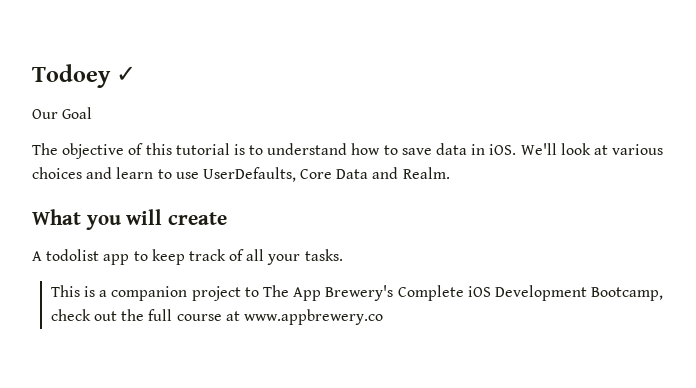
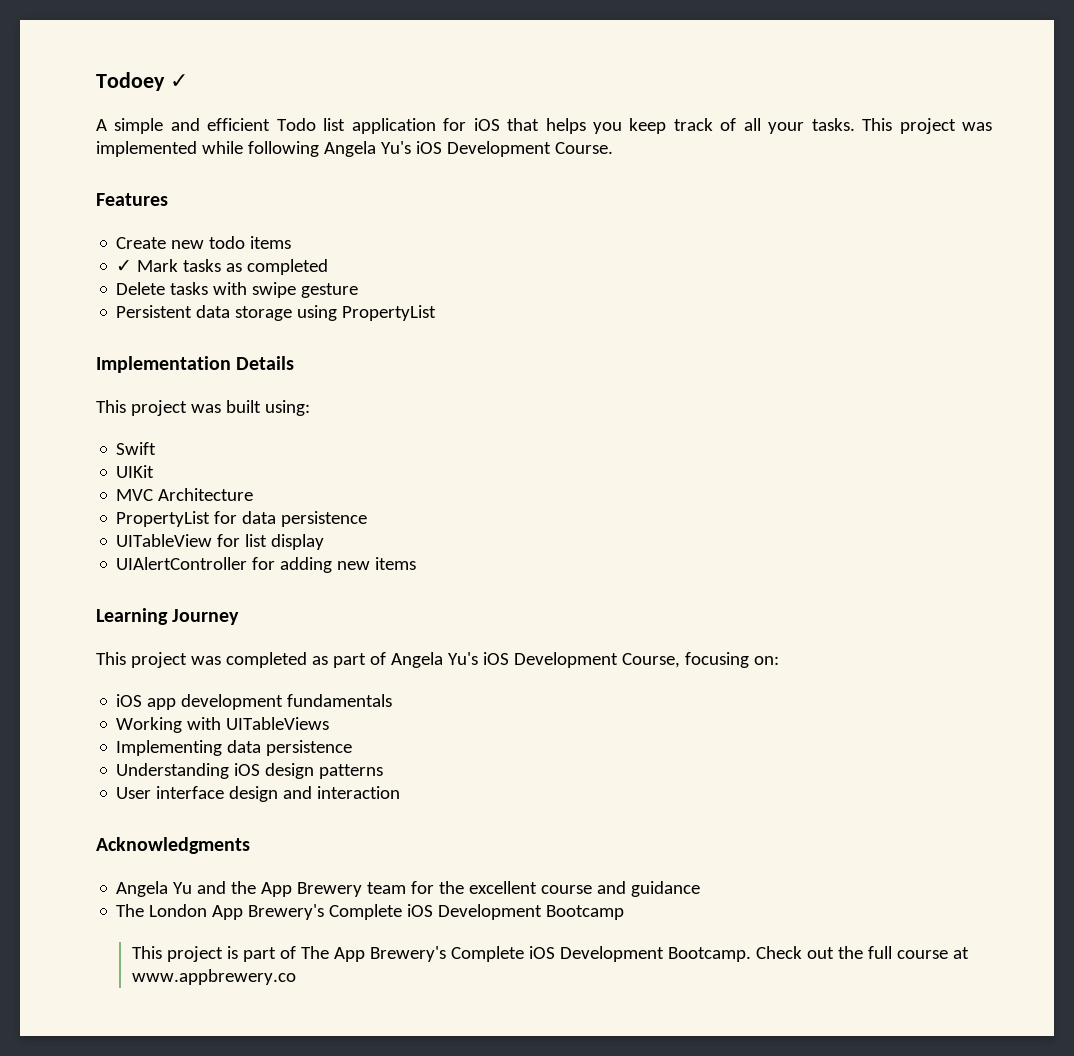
- Our Goal
- The objective of this tutorial is to understand how to save data in iOS. We'll look at various choices and learn to use UserDefaults, Core Data and Realm.
- What you will create
- A todolist app to keep track of all your tasks.
- This is a companion project to The App Brewery's Complete iOS Development Bootcamp, check out the full course at www.appbrewery.co
+ A simple and efficient Todo list application for iOS that helps you keep track of all your tasks. This project was implemented while following Angela Yu's iOS Development Course.
+ Features
+ Create new todo items
+ ✓ Mark tasks as completed
+ Delete tasks with swipe gesture
+ Persistent data storage using PropertyList
+ Implementation Details
+ This project was built using:
+ Swift
+ UIKit
+ MVC Architecture
+ PropertyList for data persistence
+ UITableView for list display
+ UIAlertController for adding new items
+ Learning Journey
+ This project was completed as part of Angela Yu's iOS Development Course, focusing on:
+ iOS app development fundamentals
+ Working with UITableViews
+ Implementing data persistence
+ Understanding iOS design patterns
+ User interface design and interaction
+ Acknowledgments
+ Angela Yu and the App Brewery team for the excellent course and guidance
+ The London App Brewery's Complete iOS Development Bootcamp
+ This project is part of The App Brewery's Complete iOS Development Bootcamp. Check out the full course at www.appbrewery.co

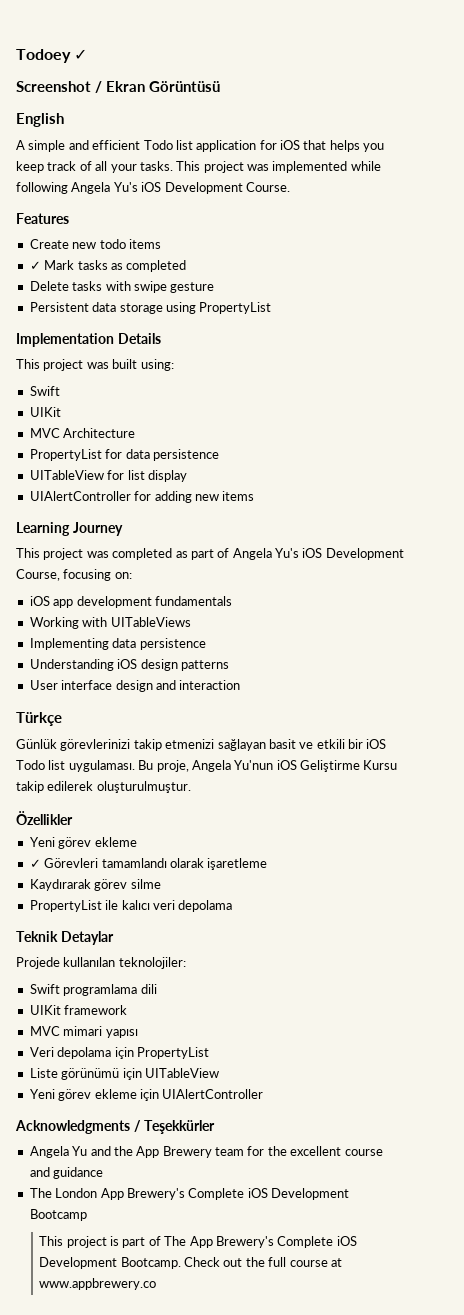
+ Screenshot / Ekran Görüntüsü
+ English
+ Türkçe
+ Günlük görevlerinizi takip etmenizi sağlayan basit ve etkili bir iOS Todo list uygulaması. Bu proje, Angela Yu'nun iOS Geliştirme Kursu takip edilerek oluşturulmuştur.
+ Özellikler
+ Yeni görev ekleme
+ ✓ Görevleri tamamlandı olarak işaretleme
+ Kaydırarak görev silme
+ PropertyList ile kalıcı veri depolama
+ Teknik Detaylar
+ Projede kullanılan teknolojiler:
+ Swift programlama dili
+ UIKit framework
+ MVC mimari yapısı
+ Veri depolama için PropertyList
+ Liste görünümü için UITableView
+ Yeni görev ekleme için UIAlertController
- Acknowledgments
+ Acknowledgments / Teşekkürler

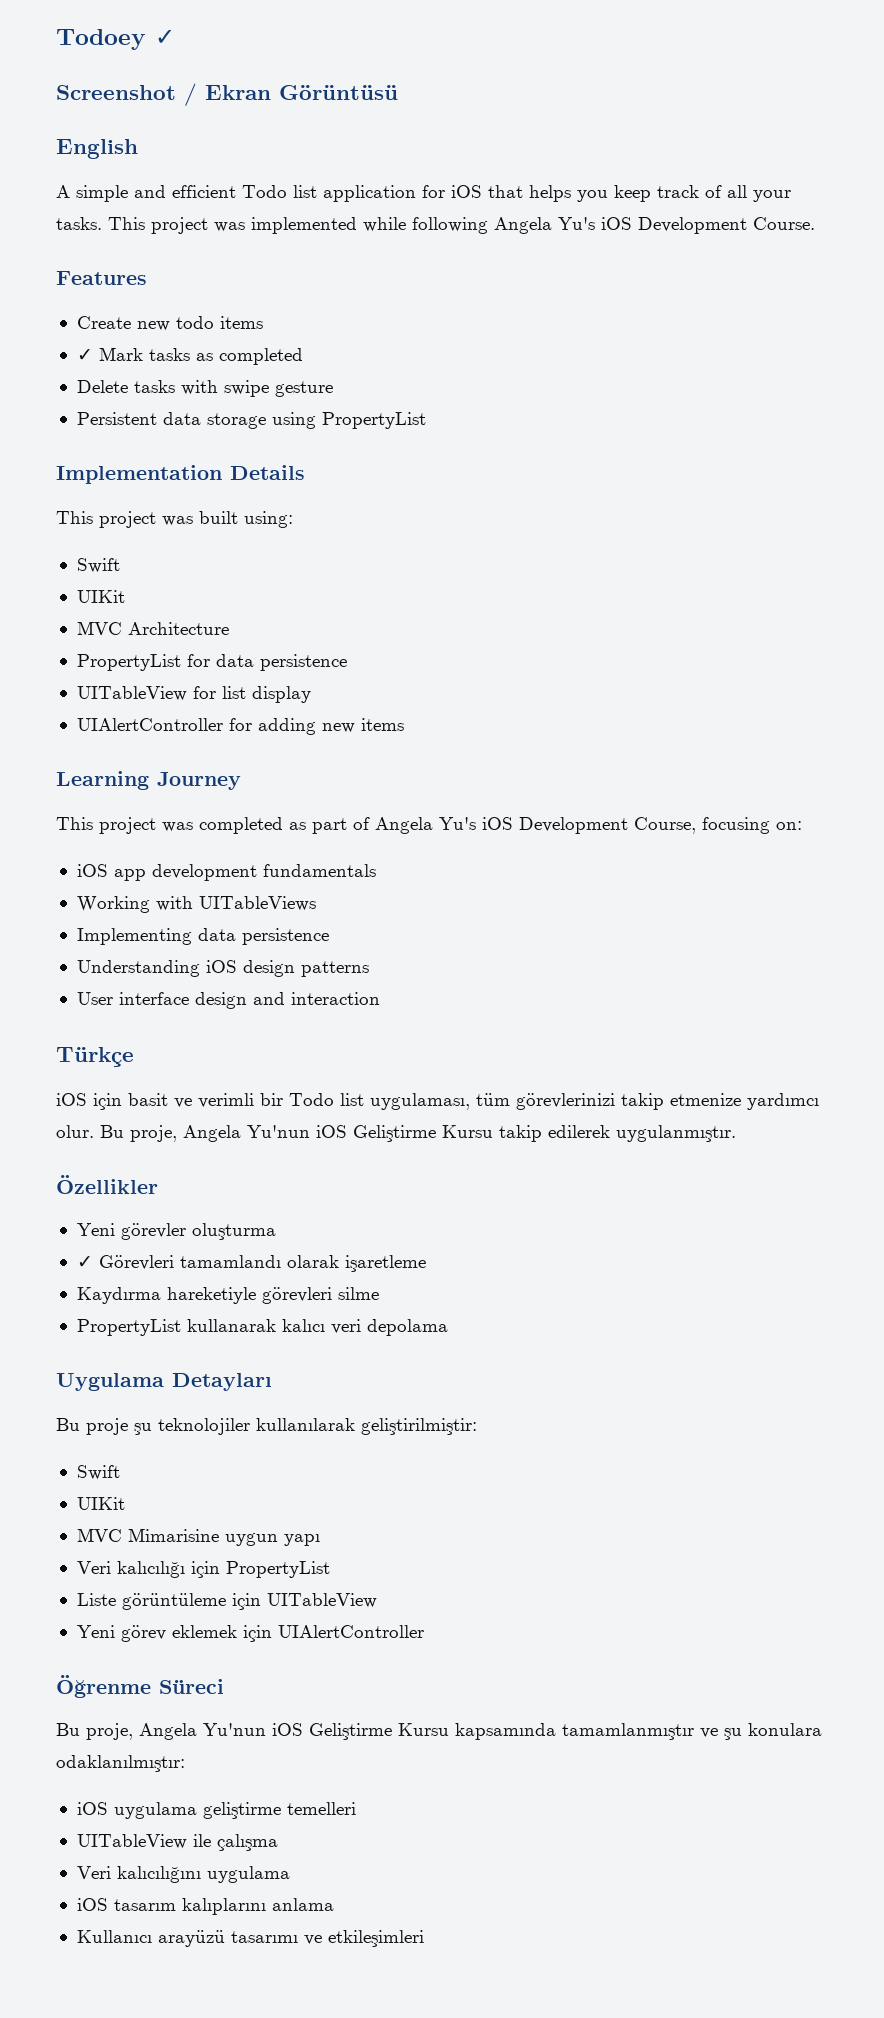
- Günlük görevlerinizi takip etmenizi sağlayan basit ve etkili bir iOS Todo list uygulaması.
+ iOS için basit ve verimli bir Todo list uygulaması, tüm görevlerinizi takip etmenize yardımcı olur.
- Bu proje, Angela Yu'nun iOS Geliştirme Kursu takip edilerek oluşturulmuştur.
+ Bu proje, Angela Yu'nun iOS Geliştirme Kursu takip edilerek uygulanmıştır.
  Özellikler
- Yeni görev ekleme
+ Yeni görevler oluşturma
- Kaydırarak görev silme
+ Kaydırma hareketiyle görevleri silme
- PropertyList ile kalıcı veri depolama
+ PropertyList kullanarak kalıcı veri depolama
- Teknik Detaylar
- Projede kullanılan teknolojiler:
- Swift programlama dili
- UIKit framework
- MVC mimari yapısı
- Veri depolama için PropertyList
+ Uygulama Detayları
+ Bu proje şu teknolojiler kullanılarak geliştirilmiştir:
+ Swift
+ UIKit
+ MVC Mimarisine uygun yapı
+ Veri kalıcılığı için PropertyList
- Liste görünümü için UITableView
+ Liste görüntüleme için UITableView
- Yeni görev ekleme için UIAlertController
+ Yeni görev eklemek için UIAlertController
- Acknowledgments / Teşekkürler
- Angela Yu and the App Brewery team for the excellent course and guidance
- The London App Brewery's Complete iOS Development Bootcamp
- This project is part of The App Brewery's Complete iOS Development Bootcamp. Check out the full course at www.appbrewery.co
+ Öğrenme Süreci
+ Bu proje, Angela Yu'nun iOS Geliştirme Kursu kapsamında tamamlanmıştır ve şu konulara odaklanılmıştır:
+ iOS uygulama geliştirme temelleri
+ UITableView ile çalışma
+ Veri kalıcılığını uygulama
+ iOS tasarım kalıplarını anlama
+ Kullanıcı arayüzü tasarımı ve etkileşimleri

